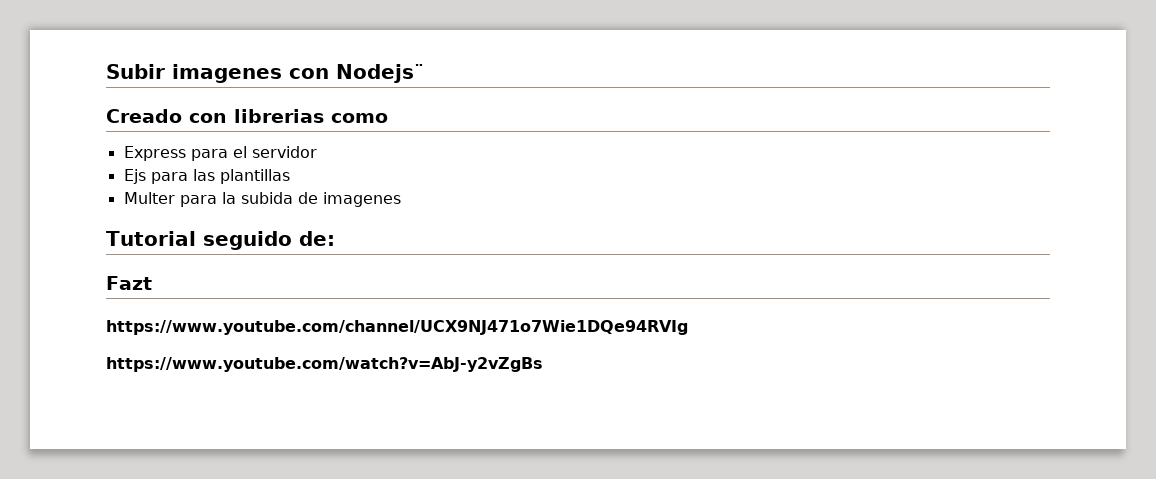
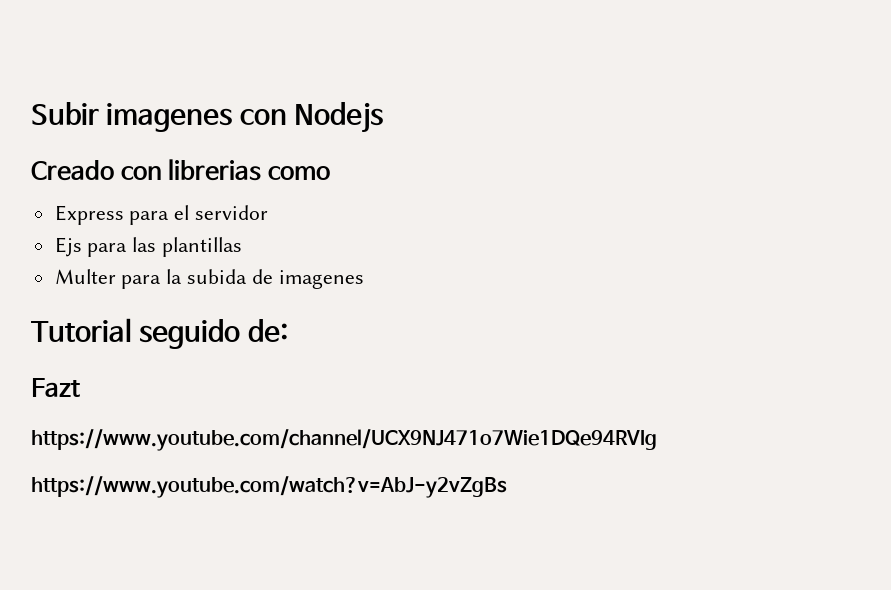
- Subir imagenes con Nodejs¨
+ Subir imagenes con Nodejs

